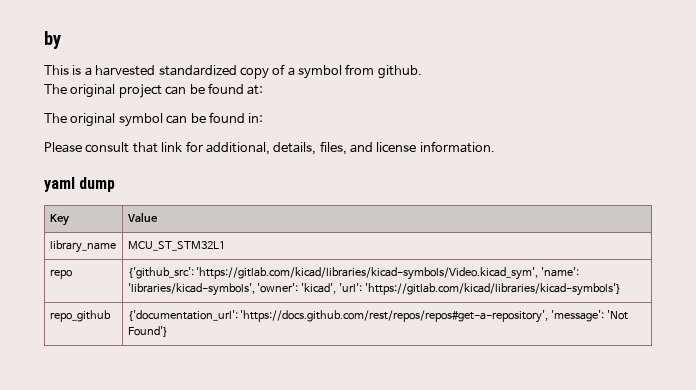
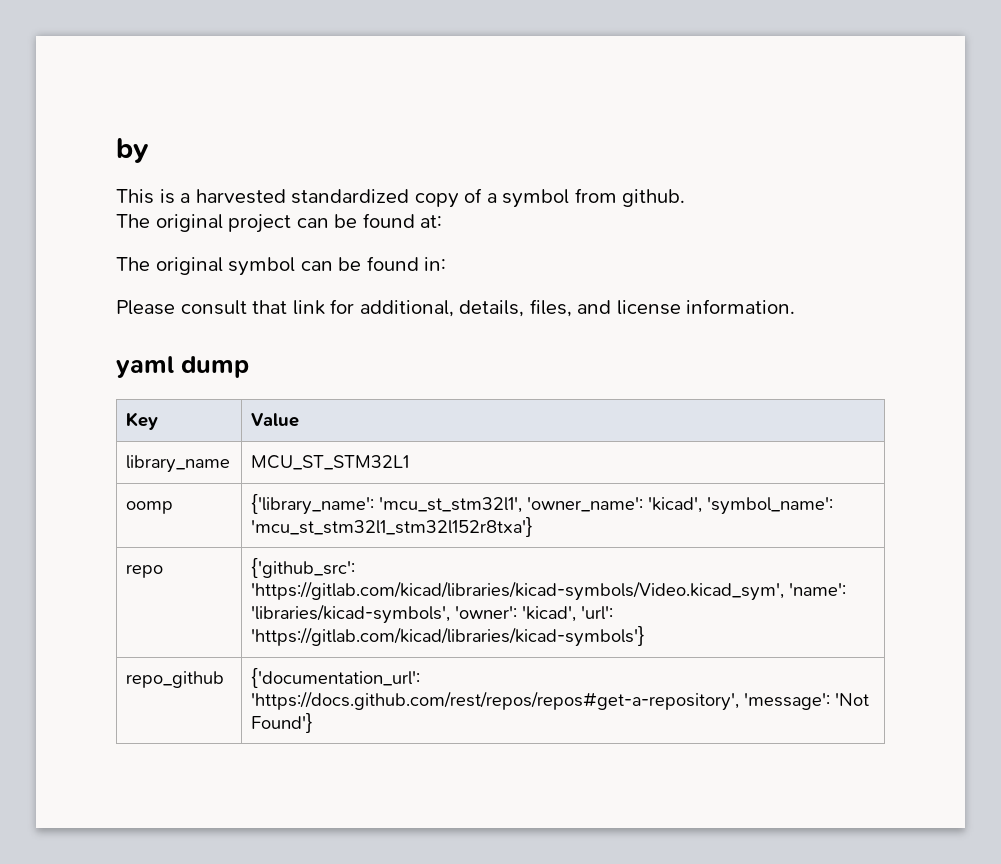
+ oomp | {'library_name': 'mcu_st_stm32l1', 'owner_name': 'kicad', 'symbol_name': 'mcu_st_stm32l1_stm32l152r8txa'}

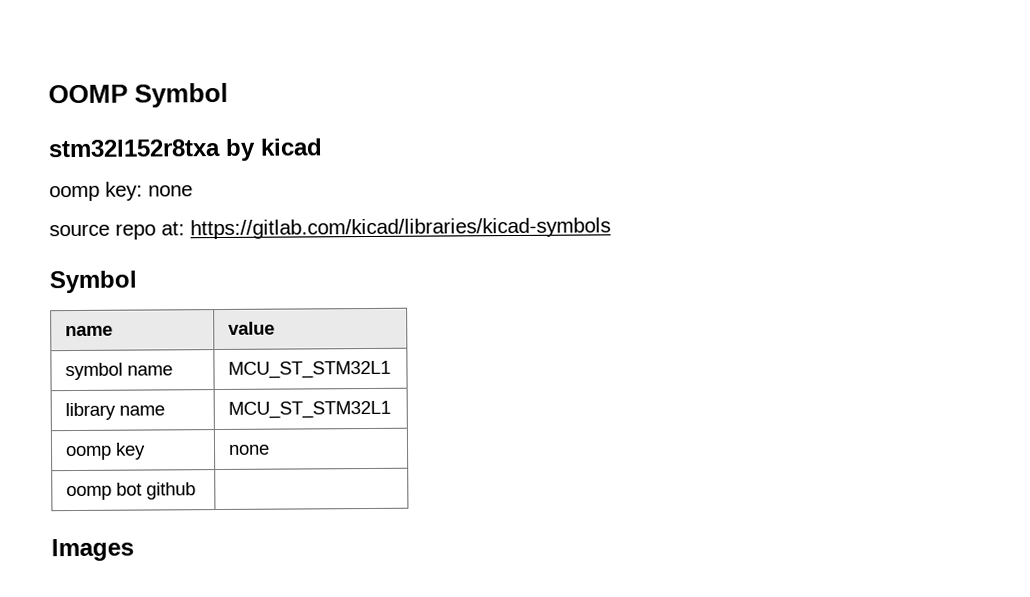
- by
- This is a harvested standardized copy of a symbol from github.
- The original project can be found at:
- The original symbol can be found in:
- Please consult that link for additional, details, files, and license information.
- yaml dump
- Key | Value
- library_name | MCU_ST_STM32L1
- oomp | {'library_name': 'mcu_st_stm32l1', 'owner_name': 'kicad', 'symbol_name': 'mcu_st_stm32l1_stm32l152r8txa'}
- repo | {'github_src': 'https://gitlab.com/kicad/libraries/kicad-symbols/Video.kicad_sym', 'name': 'libraries/kicad-symbols', 'owner': 'kicad', 'url': 'https://gitlab.com/kicad/libraries/kicad-symbols'}
- repo_github | {'documentation_url': 'https://docs.github.com/rest/repos/repos#get-a-repository', 'message': 'Not Found'}
+ OOMP Symbol
+ stm32l152r8txa by kicad
+ oomp key: none
+ source repo at: https://gitlab.com/kicad/libraries/kicad-symbols
+ Symbol
+ name | value
+ symbol name | MCU_ST_STM32L1
+ library name | MCU_ST_STM32L1
+ oomp key | none
+ oomp bot github |
+ Images

